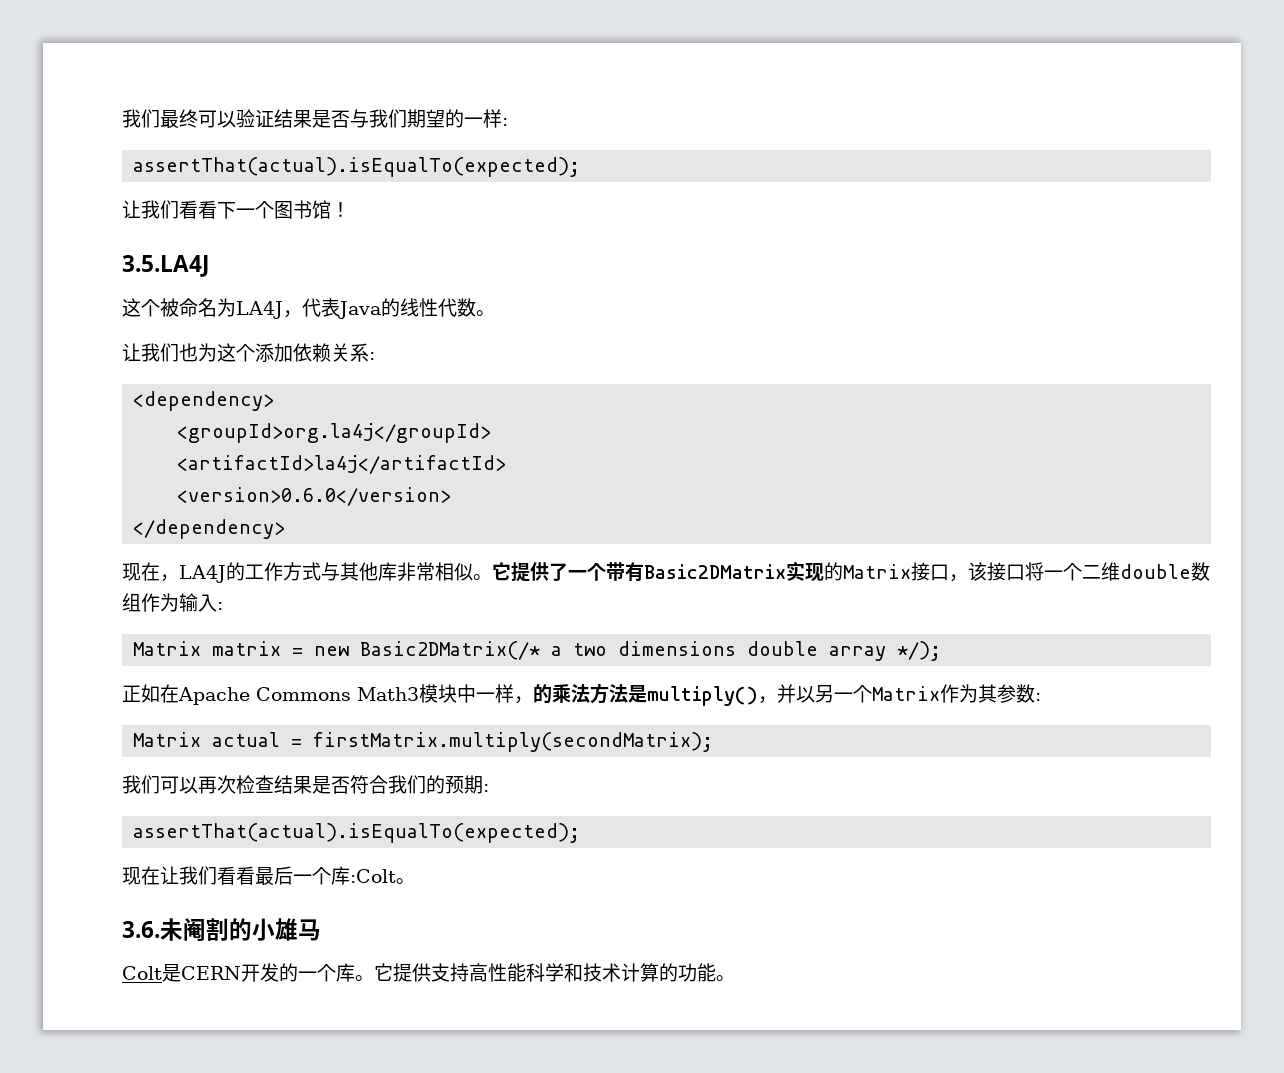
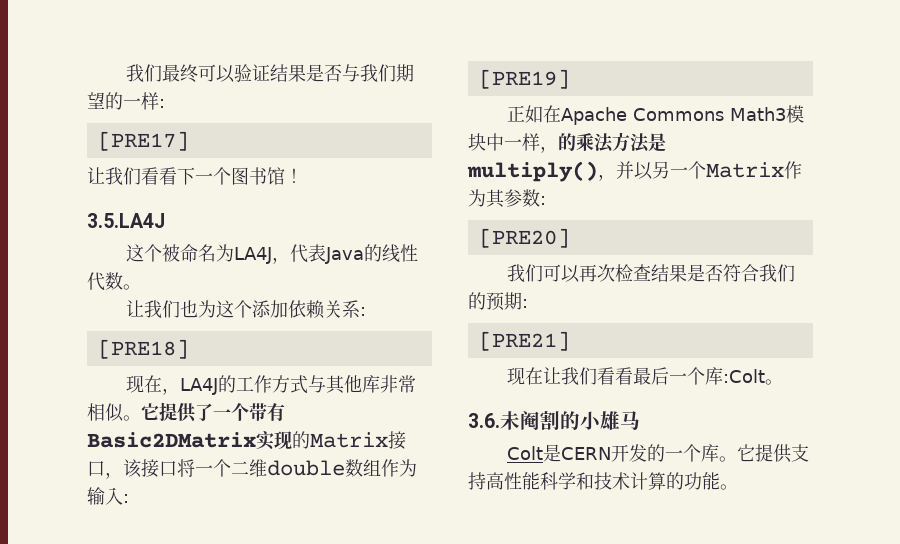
  我们最终可以验证结果是否与我们期望的一样:
- assertThat(actual).isEqualTo(expected);
+ [PRE17]
- <dependency>
- <groupId>org.la4j</groupId>
- <artifactId>la4j</artifactId>
- <version>0.6.0</version>
- </dependency>
+ [PRE18]
- Matrix matrix = new Basic2DMatrix(/* a two dimensions double array */);
+ [PRE19]
- Matrix actual = firstMatrix.multiply(secondMatrix);
+ [PRE20]
  我们可以再次检查结果是否符合我们的预期:
- assertThat(actual).isEqualTo(expected);
+ [PRE21]

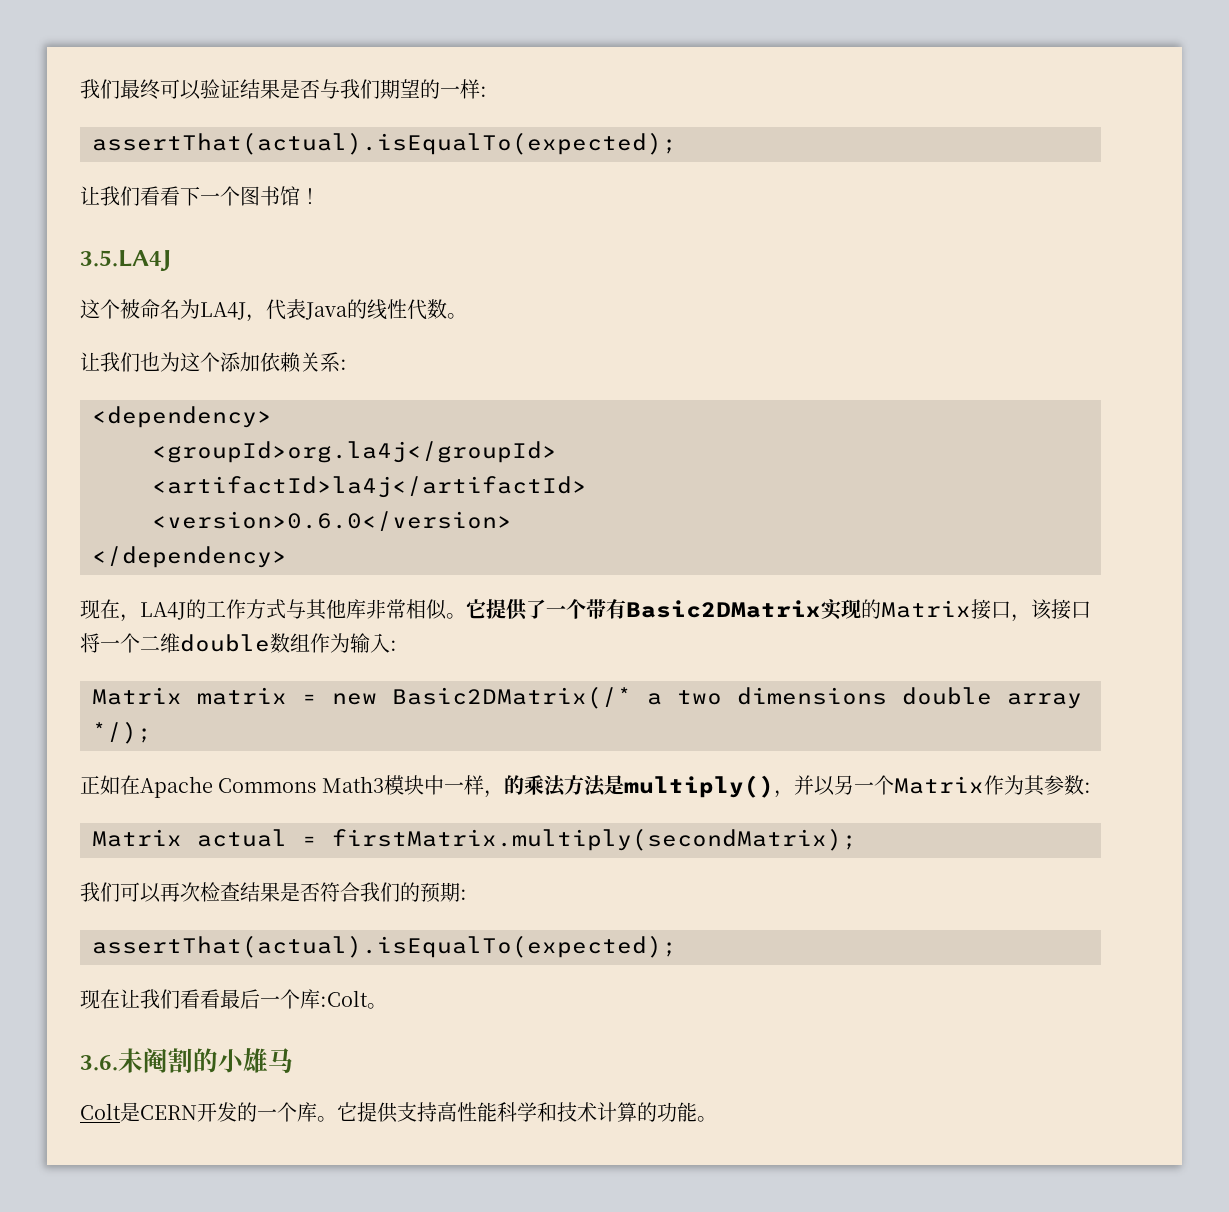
  我们最终可以验证结果是否与我们期望的一样:
- [PRE17]
+ assertThat(actual).isEqualTo(expected);
- [PRE18]
+ <dependency>
+ <groupId>org.la4j</groupId>
+ <artifactId>la4j</artifactId>
+ <version>0.6.0</version>
+ </dependency>
- [PRE19]
+ Matrix matrix = new Basic2DMatrix(/* a two dimensions double array */);
- [PRE20]
+ Matrix actual = firstMatrix.multiply(secondMatrix);
  我们可以再次检查结果是否符合我们的预期:
- [PRE21]
+ assertThat(actual).isEqualTo(expected);

